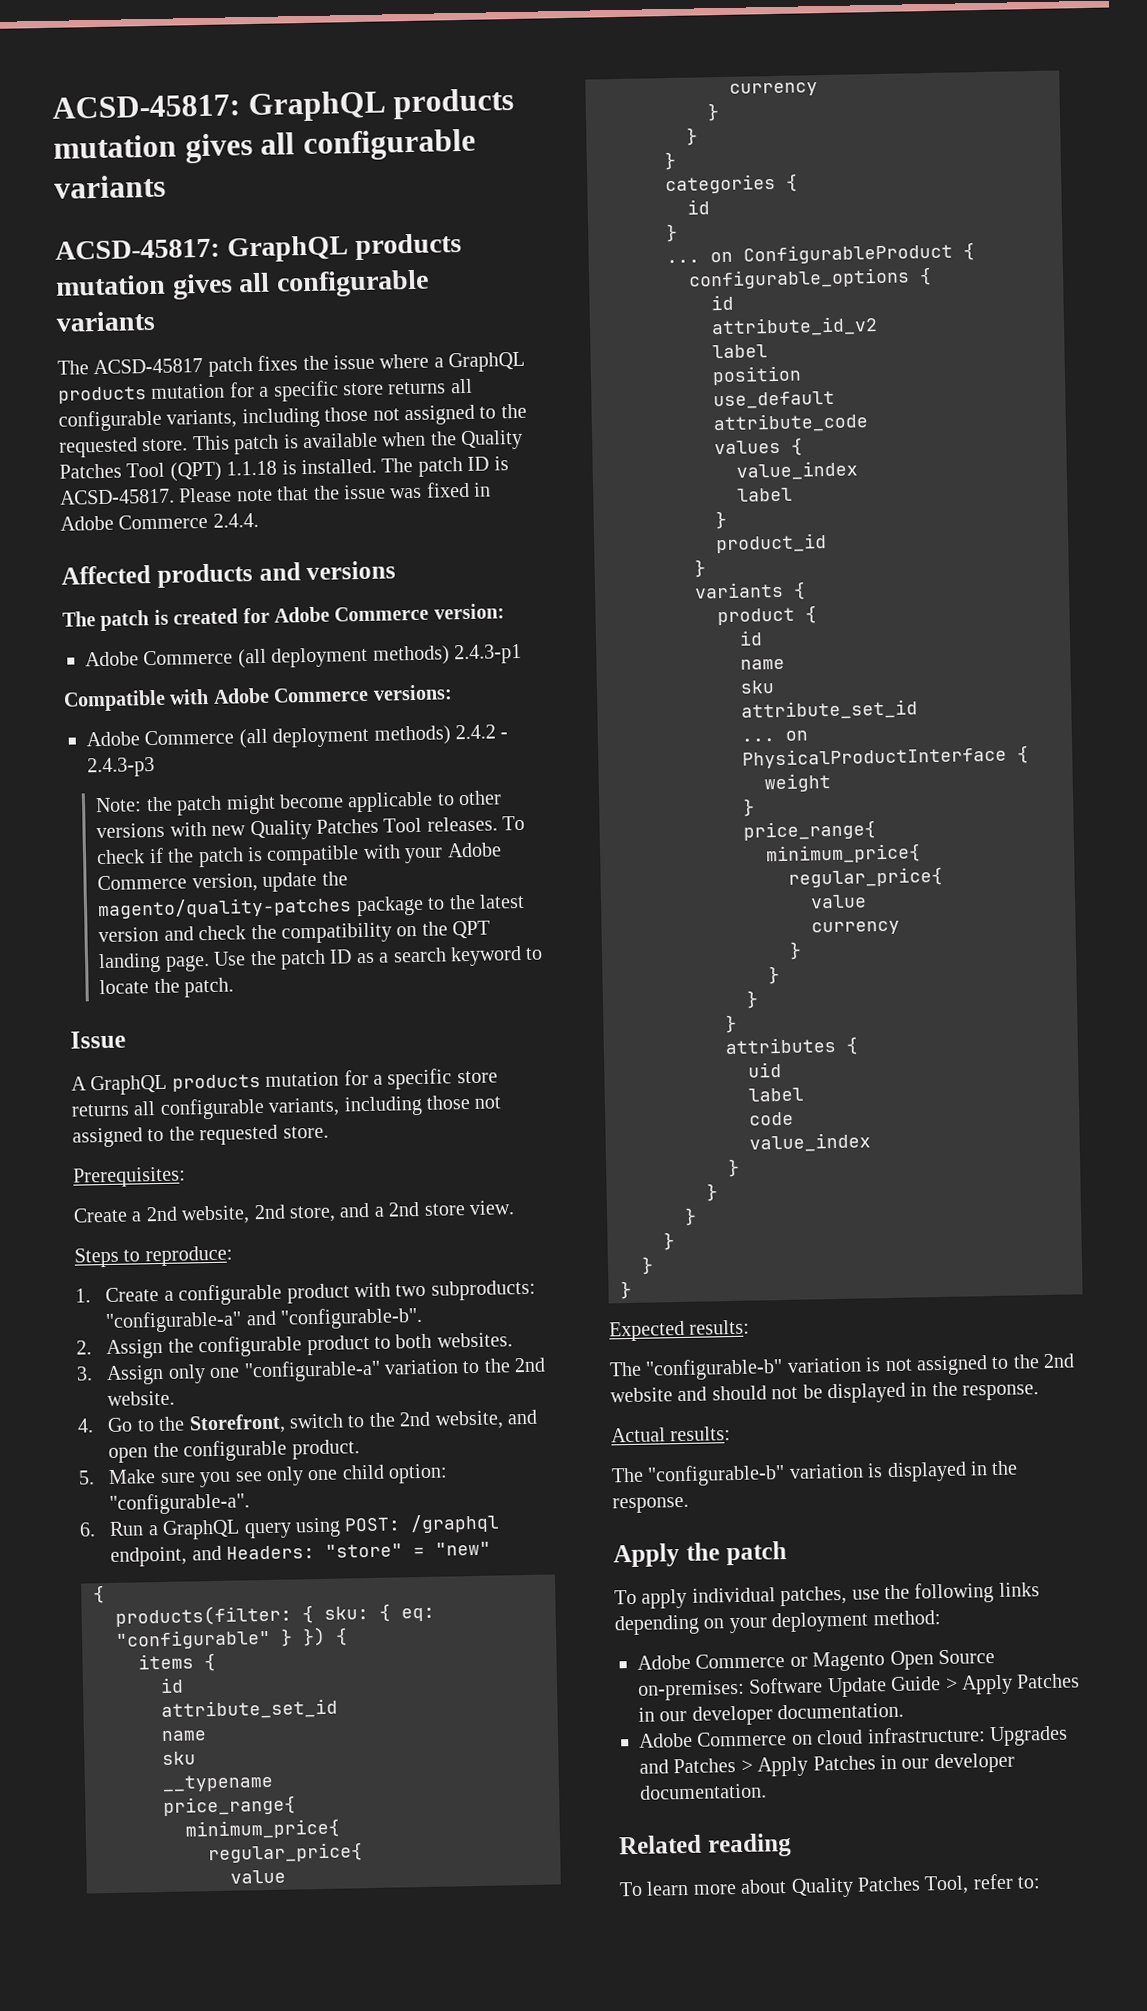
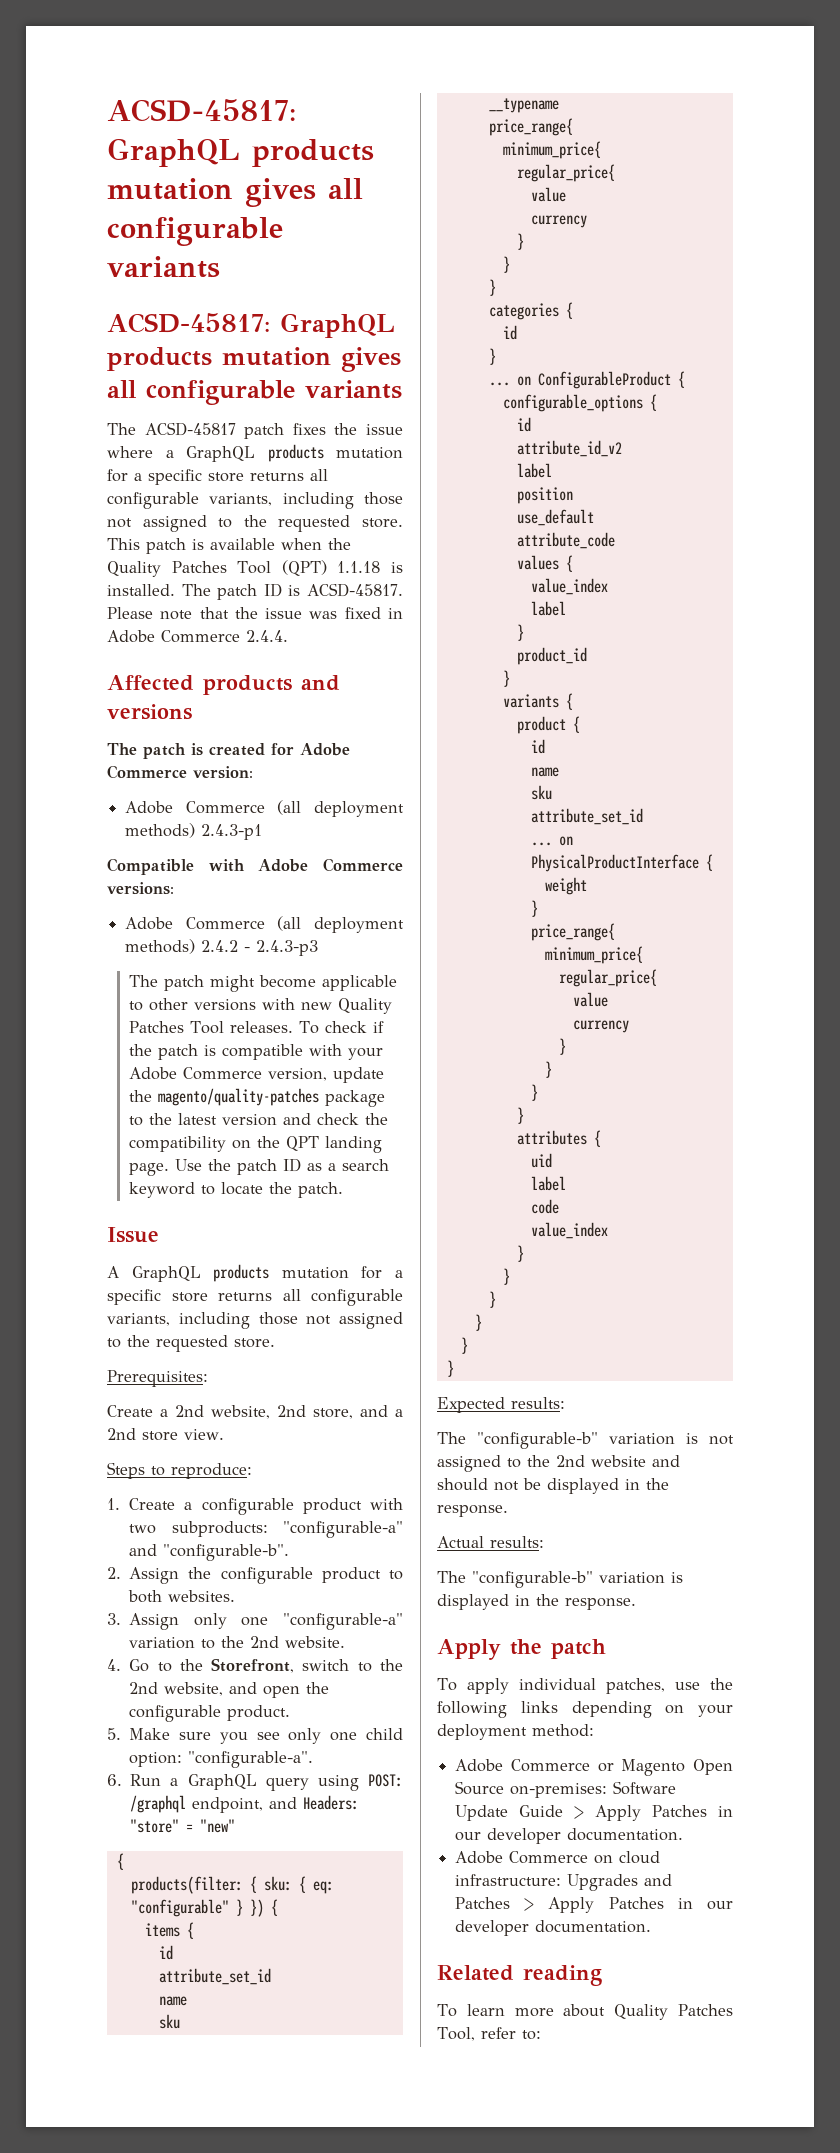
- Note: the patch might become applicable to other versions with new Quality Patches Tool releases.
+ The patch might become applicable to other versions with new Quality Patches Tool releases.

